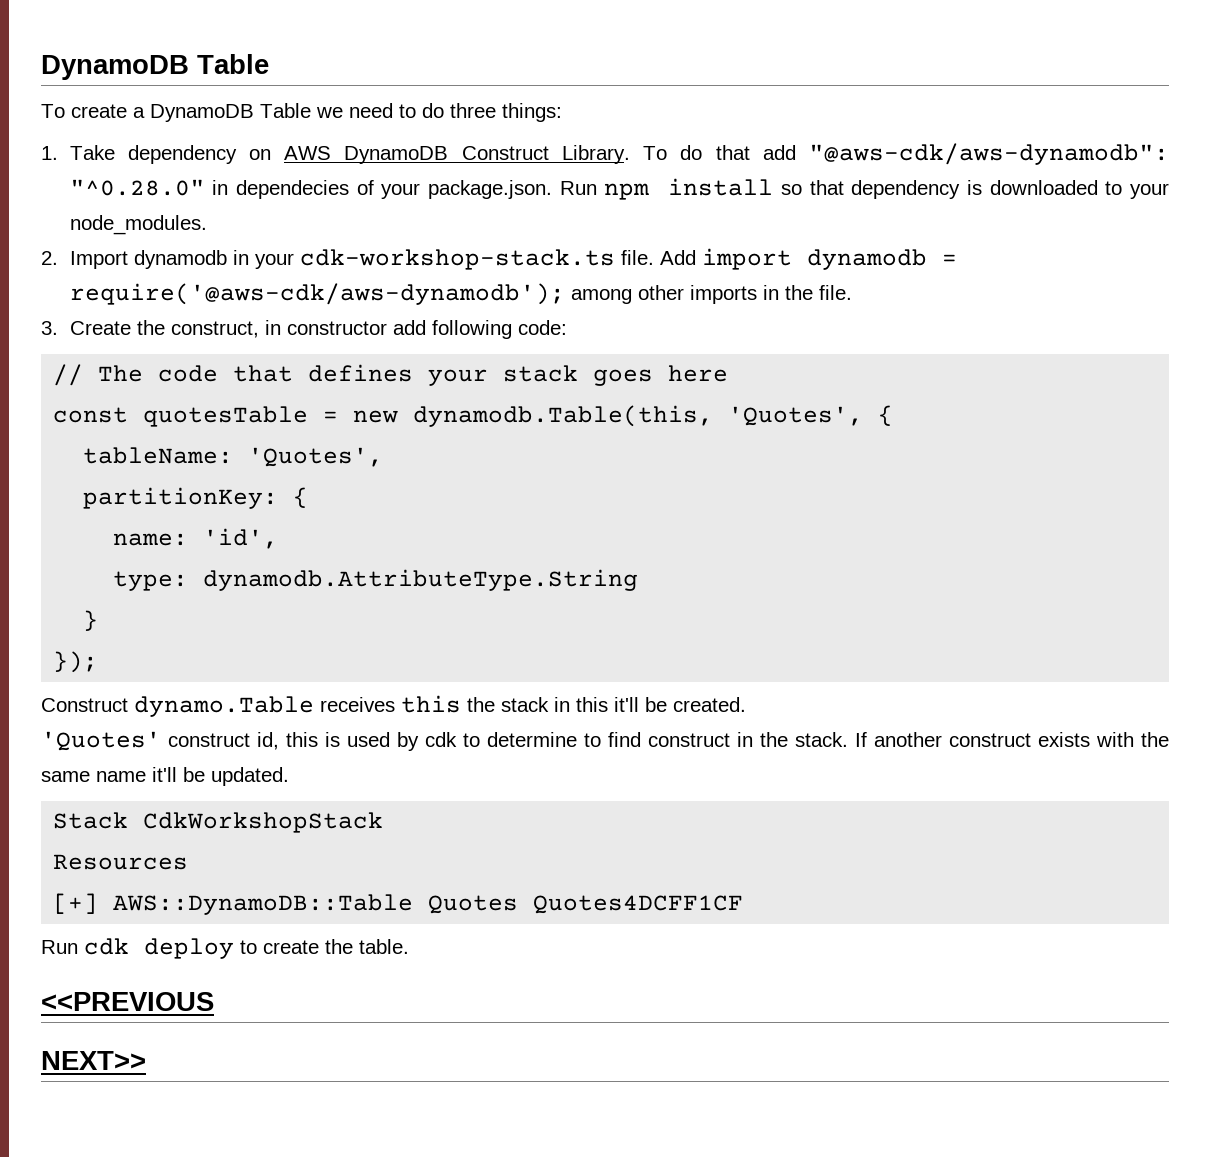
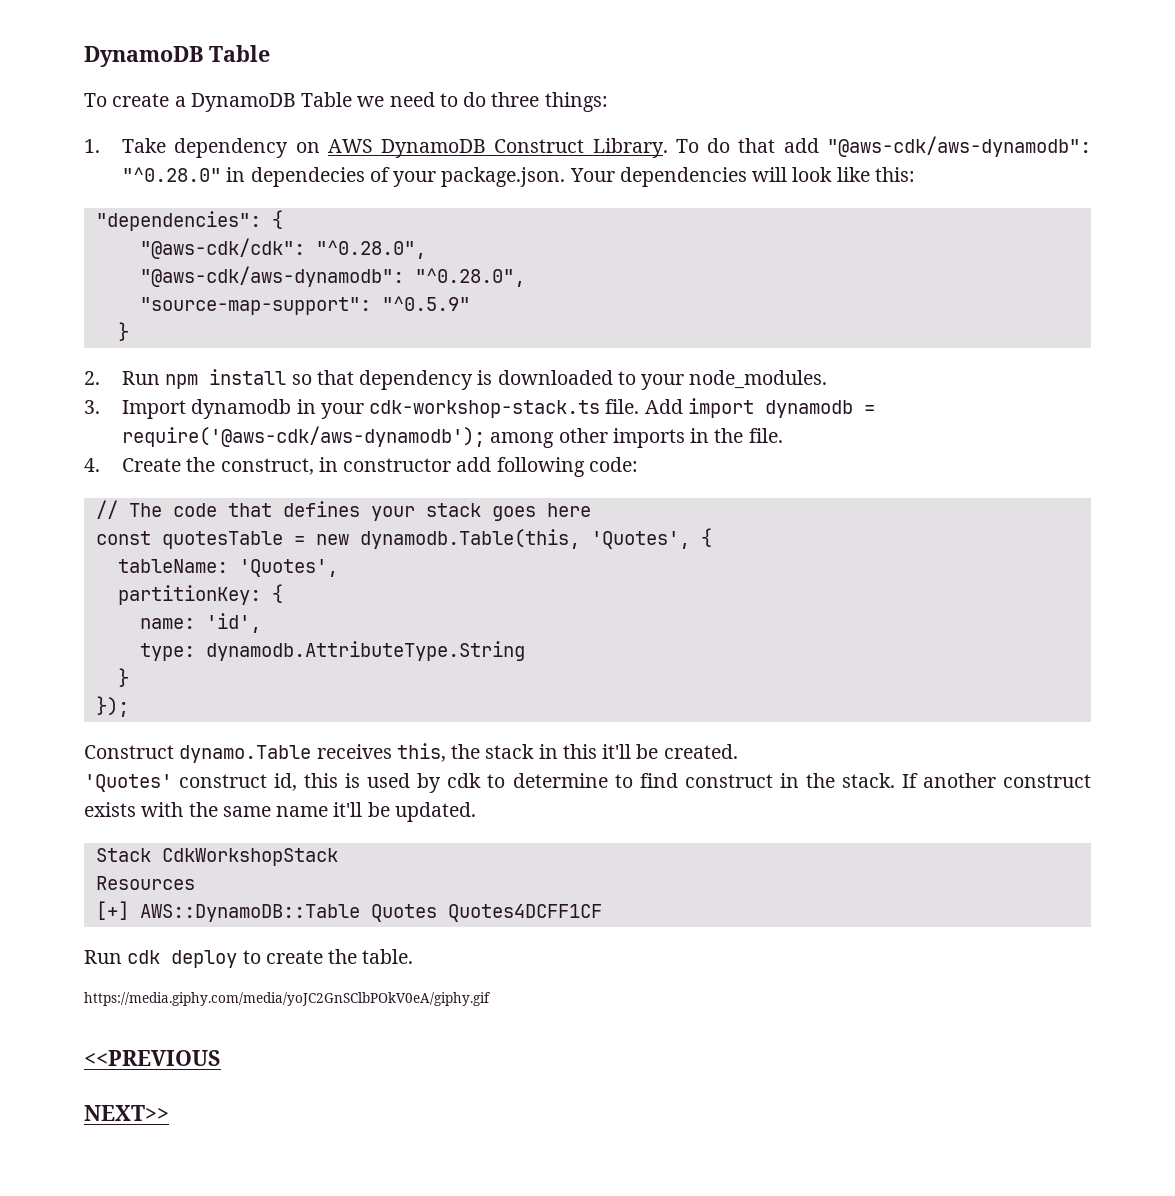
- To do that add "@aws-cdk/aws-dynamodb": "^0.28.0" in dependecies of your package.json. Run npm install so that dependency is downloaded to your node_modules.
+ To do that add "@aws-cdk/aws-dynamodb": "^0.28.0" in dependecies of your package.json. Your dependencies will look like this:
+ "dependencies": {
+ "@aws-cdk/cdk": "^0.28.0",
+ "@aws-cdk/aws-dynamodb": "^0.28.0",
+ "source-map-support": "^0.5.9"
+ }
+ 2. Run npm install so that dependency is downloaded to your node_modules.
- 2. Import dynamodb in your cdk-workshop-stack.ts file.
+ 3. Import dynamodb in your cdk-workshop-stack.ts file.
- 3. Create the construct, in constructor add following code:
+ 4. Create the construct, in constructor add following code:
- Construct dynamo.Table receives this the stack in this it'll be created.
+ Construct dynamo.Table receives this, the stack in this it'll be created.
+ https://media.giphy.com/media/yoJC2GnSClbPOkV0eA/giphy.gif

